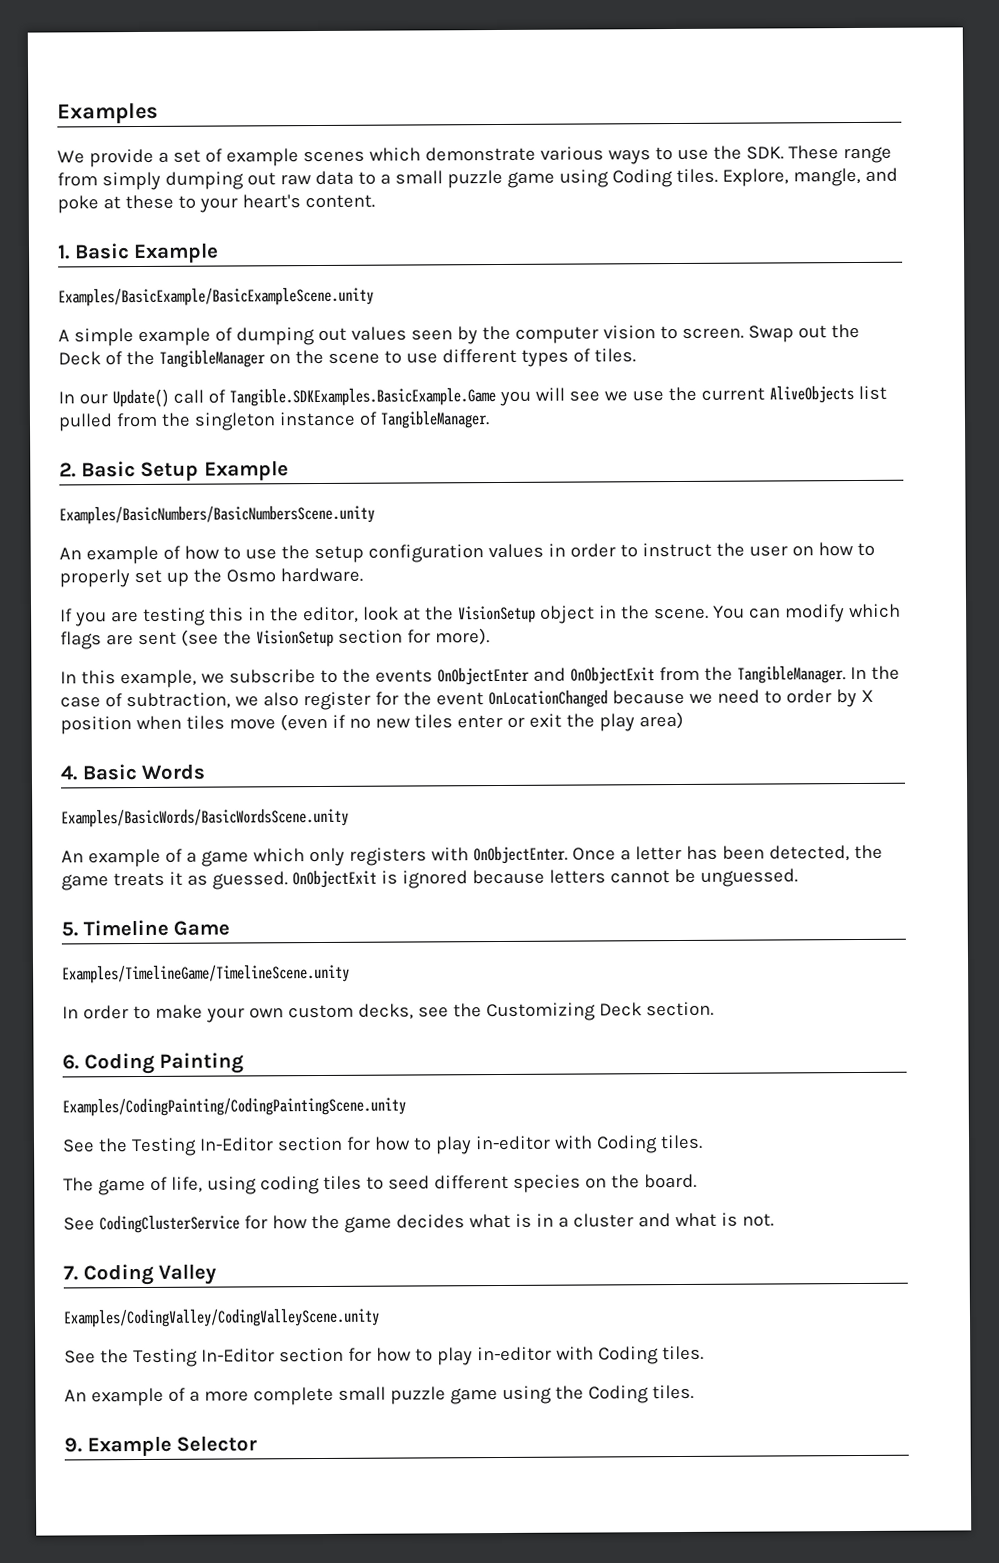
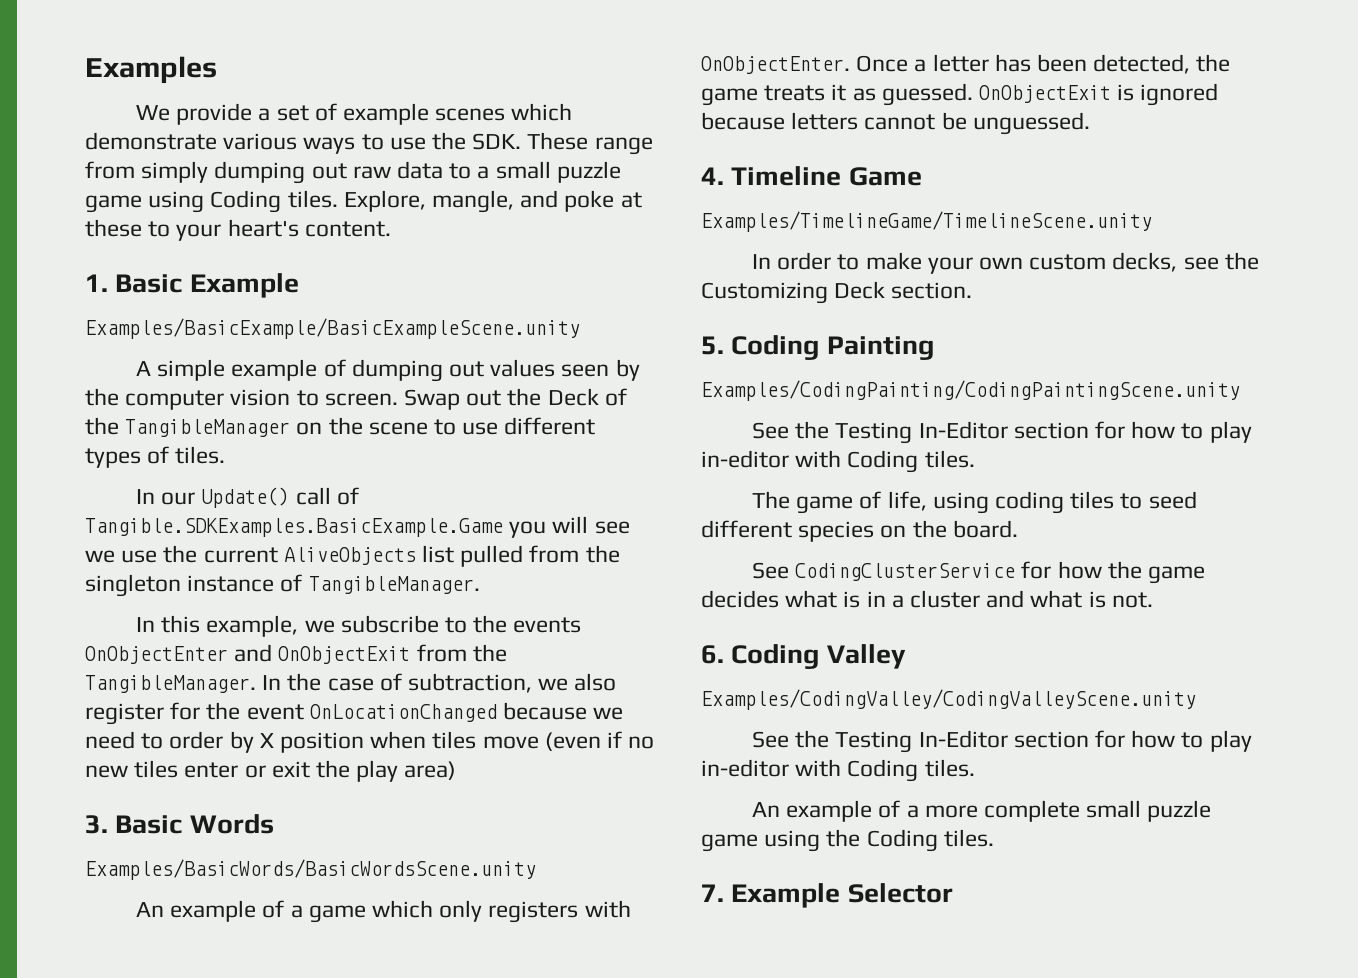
- 2. Basic Setup Example
- Examples/BasicNumbers/BasicNumbersScene.unity
- An example of how to use the setup configuration values in order to instruct the user on how to properly set up the Osmo hardware.
- If you are testing this in the editor, look at the VisionSetup object in the scene. You can modify which flags are sent (see the VisionSetup section for more).
- 4. Basic Words
+ 3. Basic Words
- 5. Timeline Game
+ 4. Timeline Game
- 6. Coding Painting
+ 5. Coding Painting
- 7. Coding Valley
+ 6. Coding Valley
- 9. Example Selector
+ 7. Example Selector

